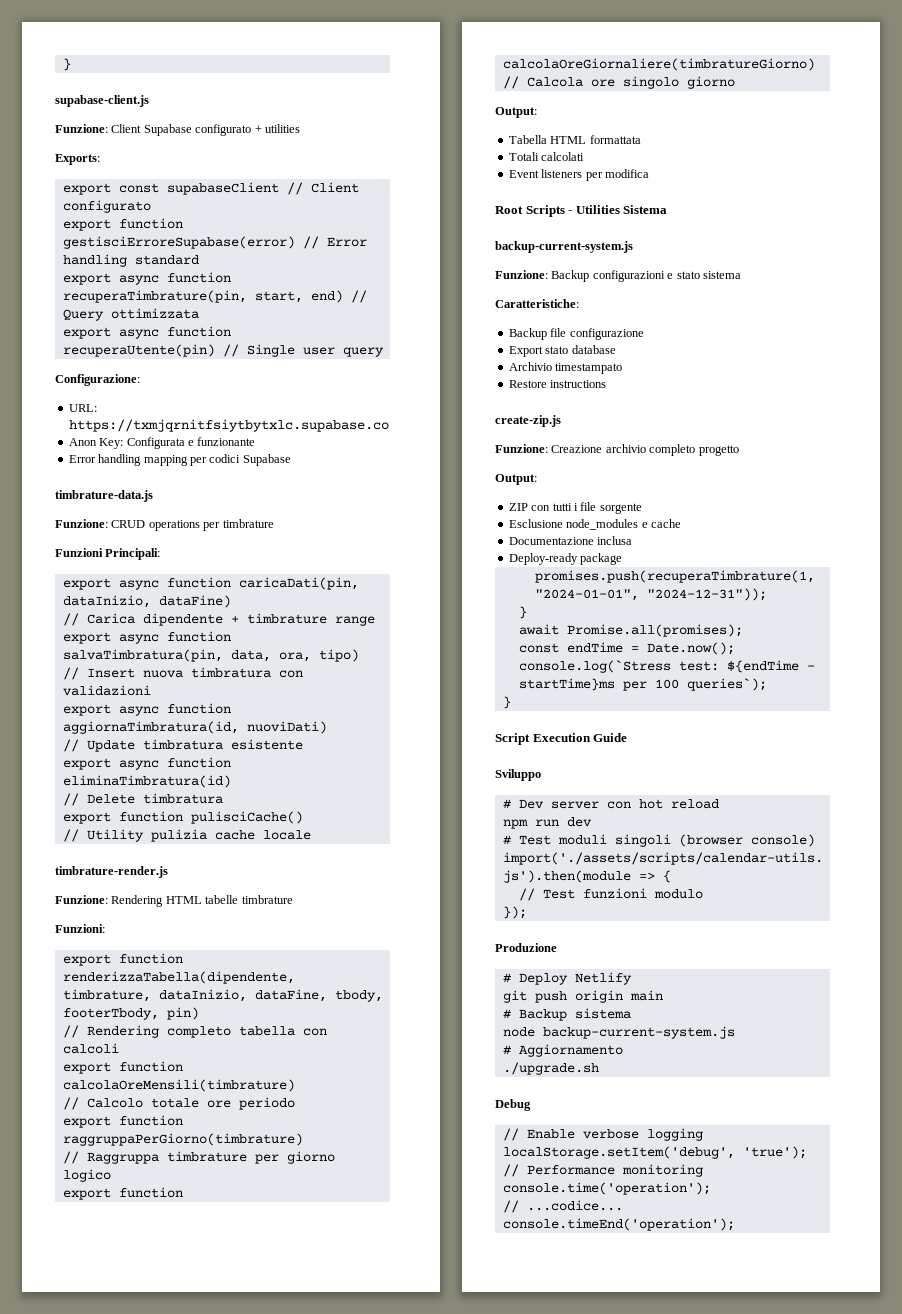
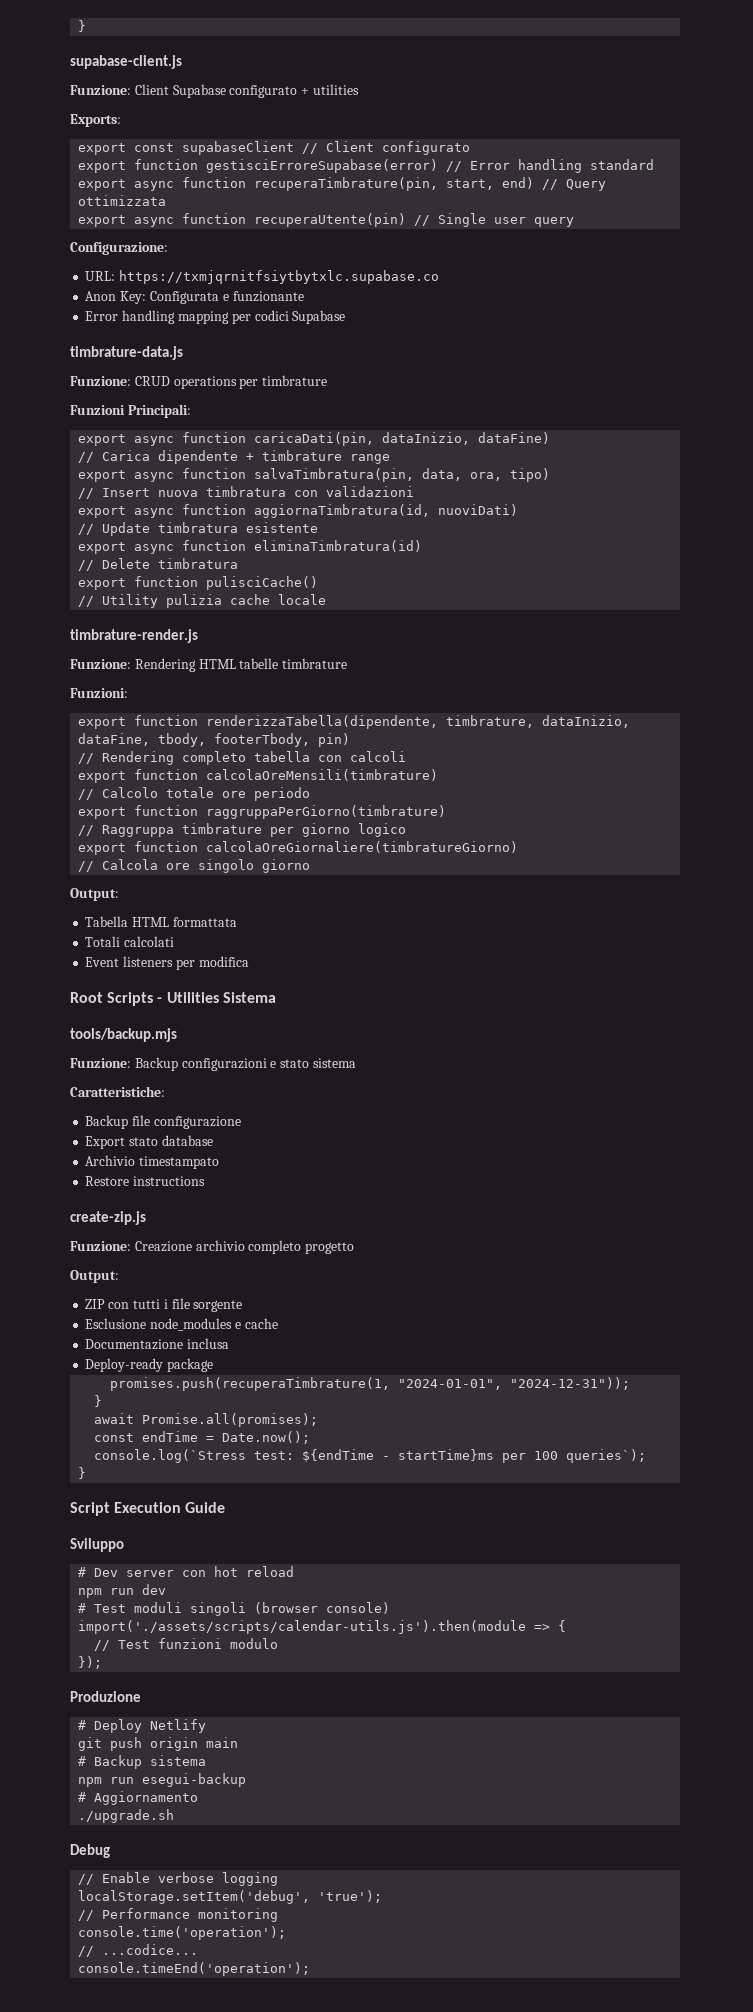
  Root Scripts - Utilities Sistema
- backup-current-system.js
+ tools/backup.mjs
- node backup-current-system.js
+ npm run esegui-backup

